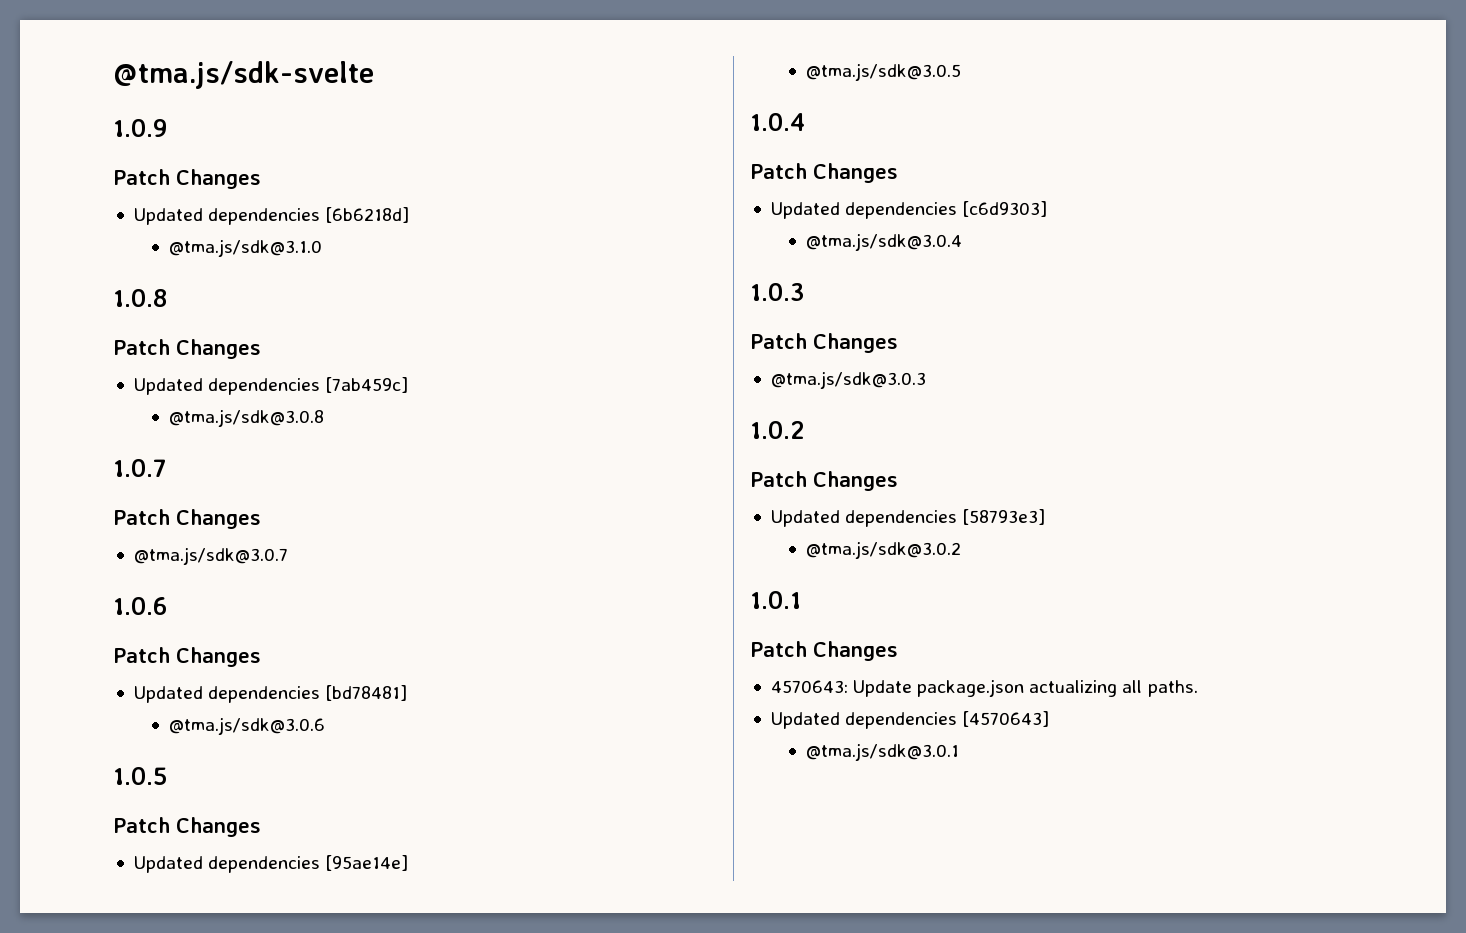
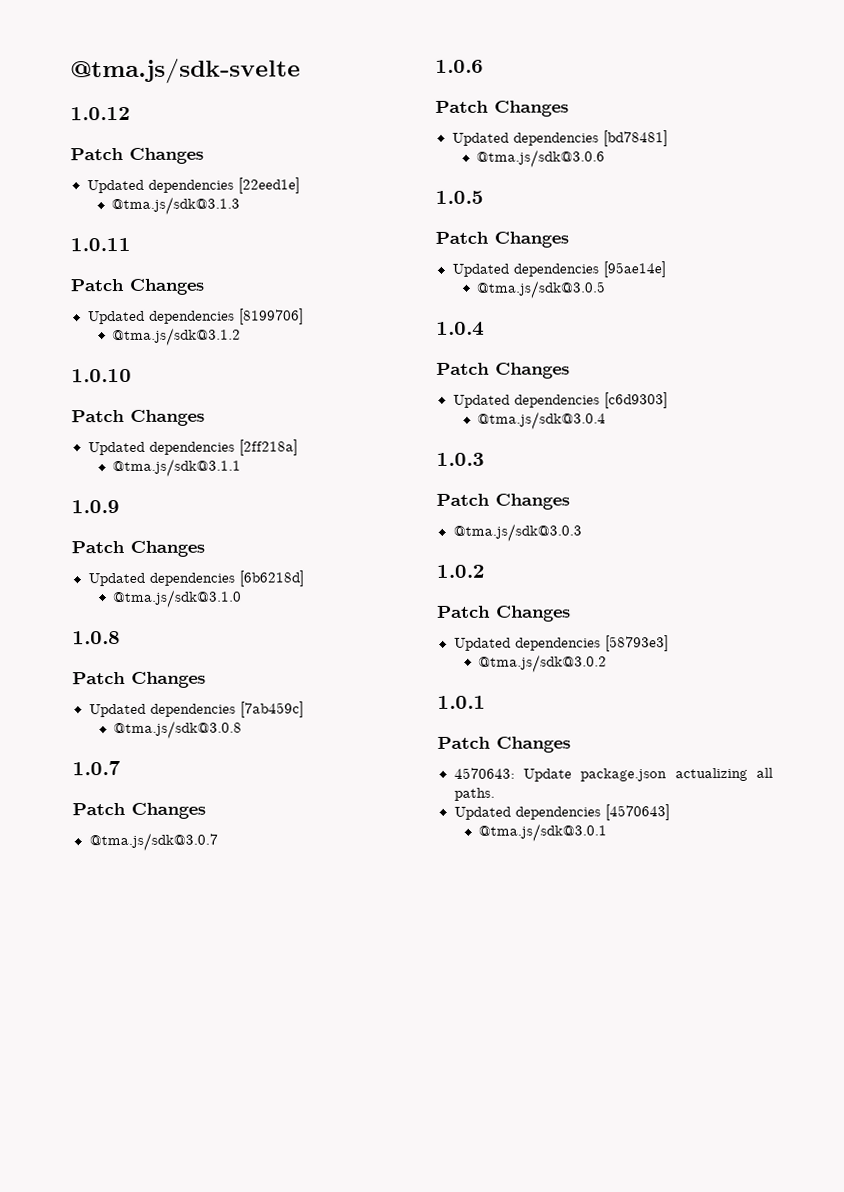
+ 1.0.12
+ Patch Changes
+ Updated dependencies [22eed1e]
+ @tma.js/sdk@3.1.3
+ 1.0.11
+ Patch Changes
+ Updated dependencies [8199706]
+ @tma.js/sdk@3.1.2
+ 1.0.10
+ Patch Changes
+ Updated dependencies [2ff218a]
+ @tma.js/sdk@3.1.1

